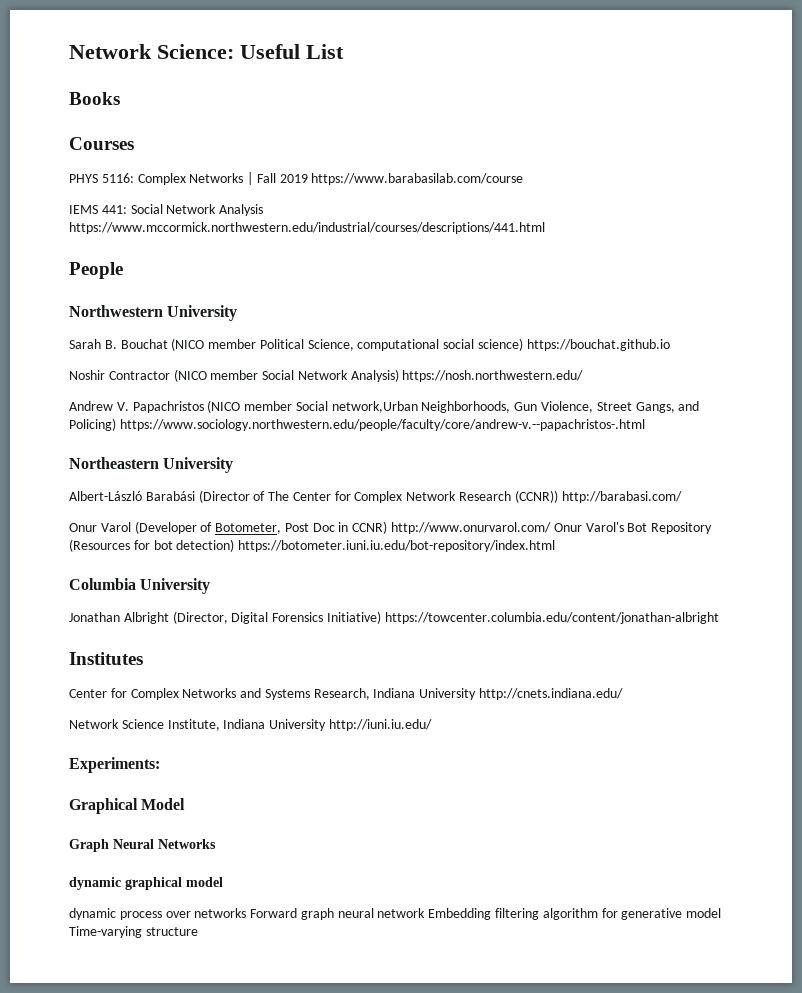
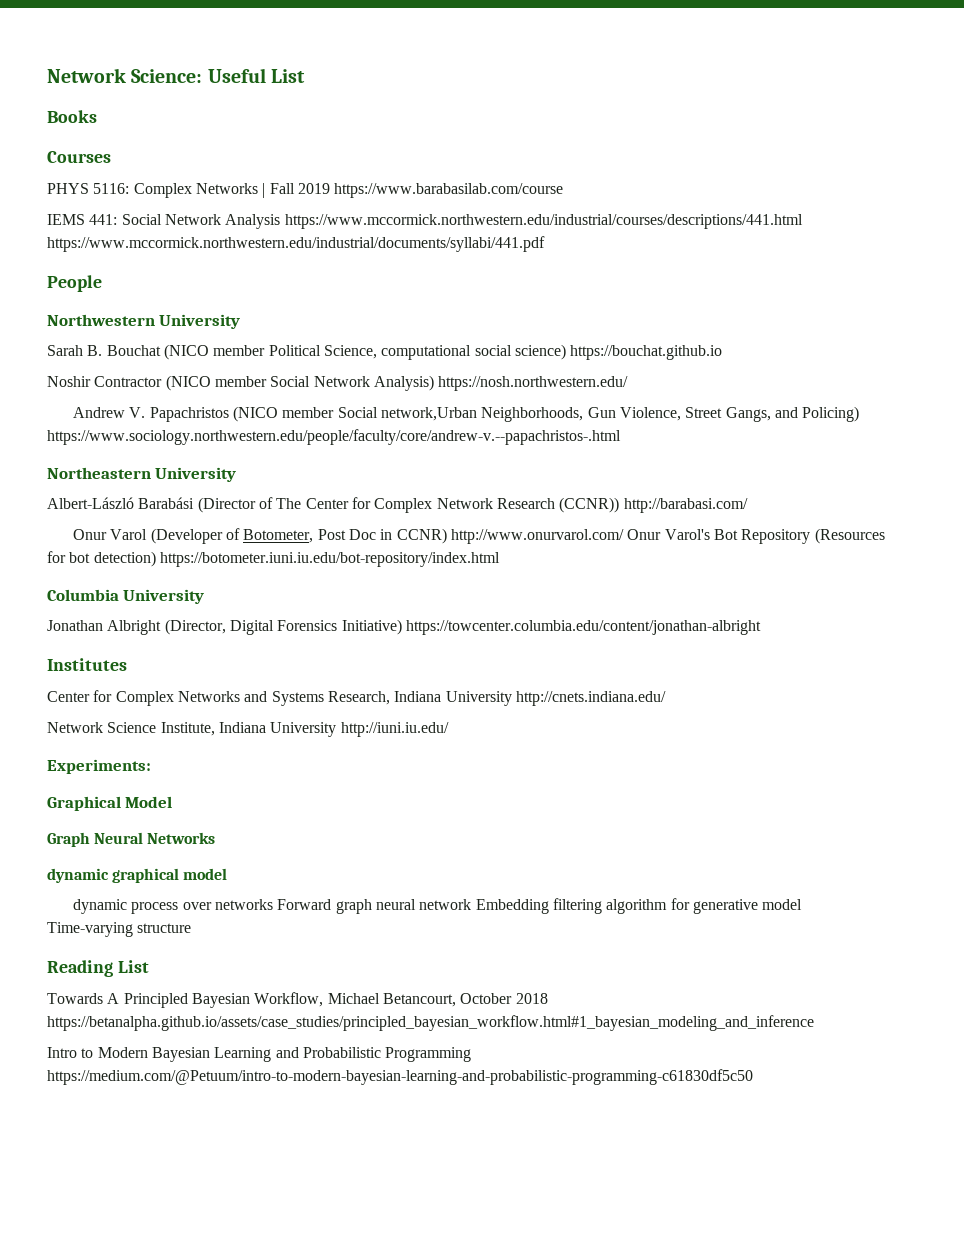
- IEMS 441: Social Network Analysis https://www.mccormick.northwestern.edu/industrial/courses/descriptions/441.html
+ IEMS 441: Social Network Analysis https://www.mccormick.northwestern.edu/industrial/courses/descriptions/441.html https://www.mccormick.northwestern.edu/industrial/documents/syllabi/441.pdf
+ Reading List
+ Towards A Principled Bayesian Workflow, Michael Betancourt, October 2018 https://betanalpha.github.io/assets/case_studies/principled_bayesian_workflow.html#1_bayesian_modeling_and_inference
+ Intro to Modern Bayesian Learning and Probabilistic Programming https://medium.com/@Petuum/intro-to-modern-bayesian-learning-and-probabilistic-programming-c61830df5c50

